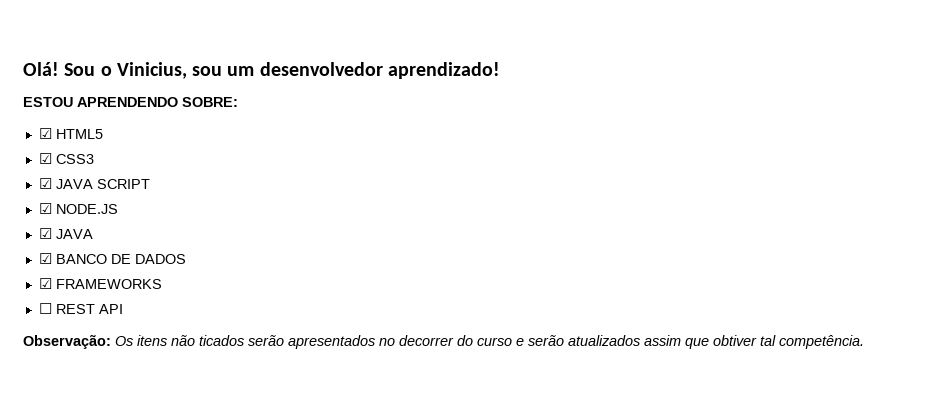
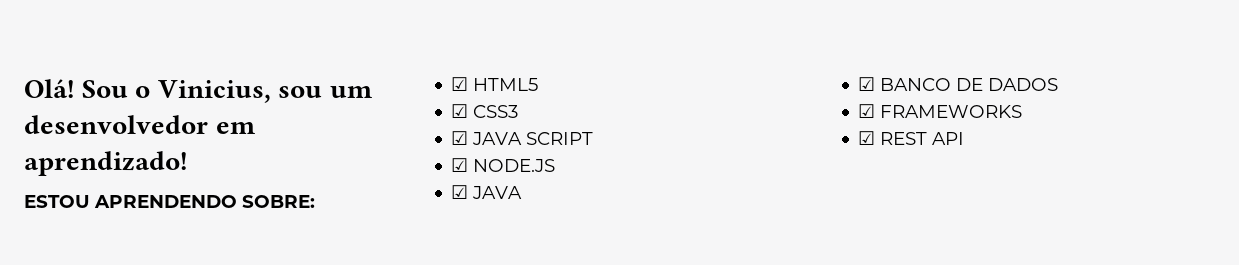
- Sou o Vinicius, sou um desenvolvedor aprendizado!
+ Sou o Vinicius, sou um desenvolvedor em aprendizado!
- ☐ REST API
+ ☑ REST API
- Observação: Os itens não ticados serão apresentados no decorrer do curso e serão atualizados assim que obtiver tal competência.

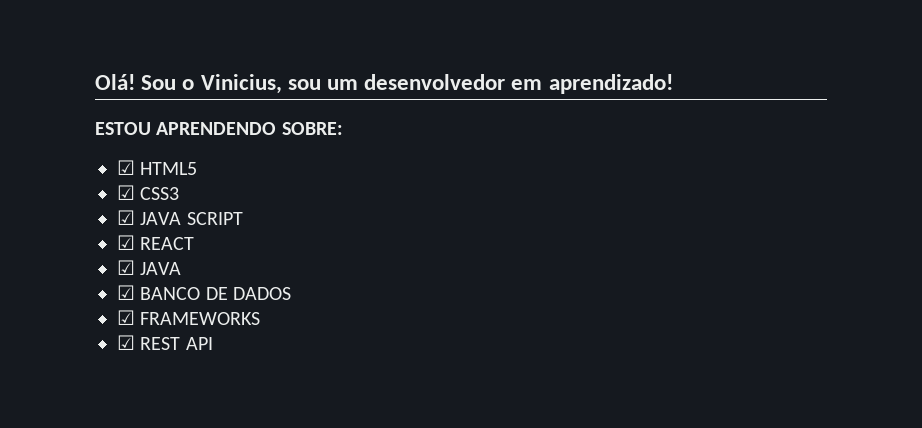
- ☑ NODE.JS
+ ☑ REACT

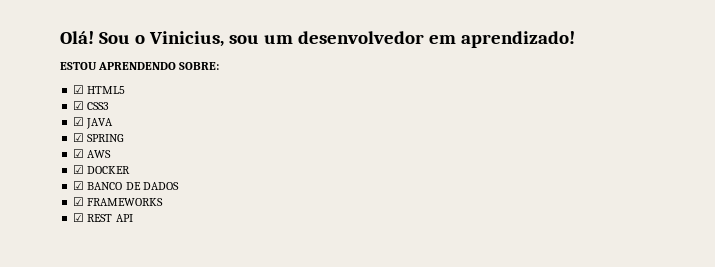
- ☑ JAVA SCRIPT
- ☑ REACT
  ☑ JAVA
+ ☑ SPRING
+ ☑ AWS
+ ☑ DOCKER

